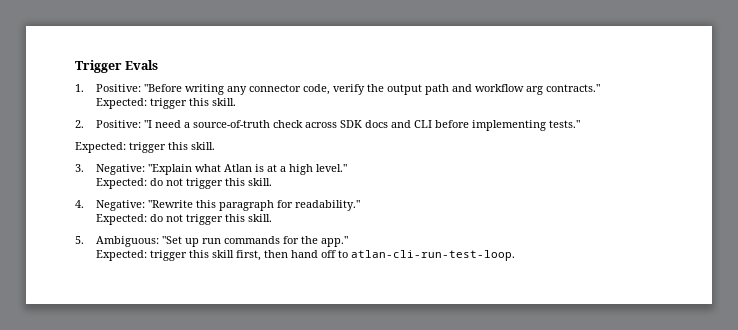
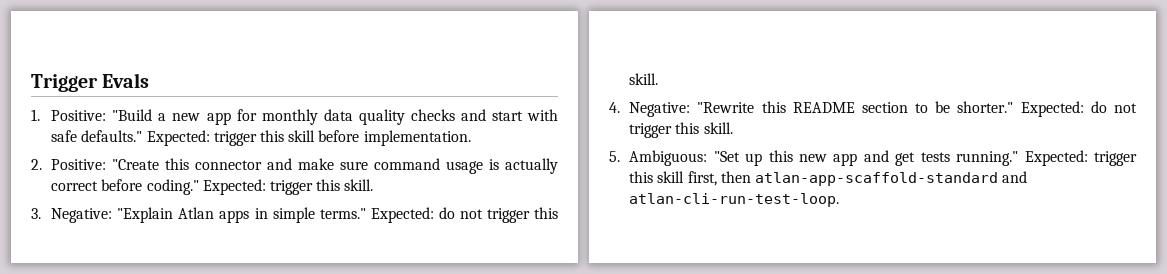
- 1. Positive: "Before writing any connector code, verify the output path and workflow arg contracts."
- Expected: trigger this skill.
- 2. Positive: "I need a source-of-truth check across SDK docs and CLI before implementing tests."
- Expected: trigger this skill.
+ 1. Positive: "Build a new app for monthly data quality checks and start with safe defaults." Expected: trigger this skill before implementation.
+ 2. Positive: "Create this connector and make sure command usage is actually correct before coding." Expected: trigger this skill.
- 3. Negative: "Explain what Atlan is at a high level."
- Expected: do not trigger this skill.
+ 3. Negative: "Explain Atlan apps in simple terms." Expected: do not trigger this skill.
- 4. Negative: "Rewrite this paragraph for readability."
- Expected: do not trigger this skill.
+ 4. Negative: "Rewrite this README section to be shorter." Expected: do not trigger this skill.
- 5. Ambiguous: "Set up run commands for the app."
- Expected: trigger this skill first, then hand off to atlan-cli-run-test-loop.
+ 5. Ambiguous: "Set up this new app and get tests running." Expected: trigger this skill first, then atlan-app-scaffold-standard and atlan-cli-run-test-loop.

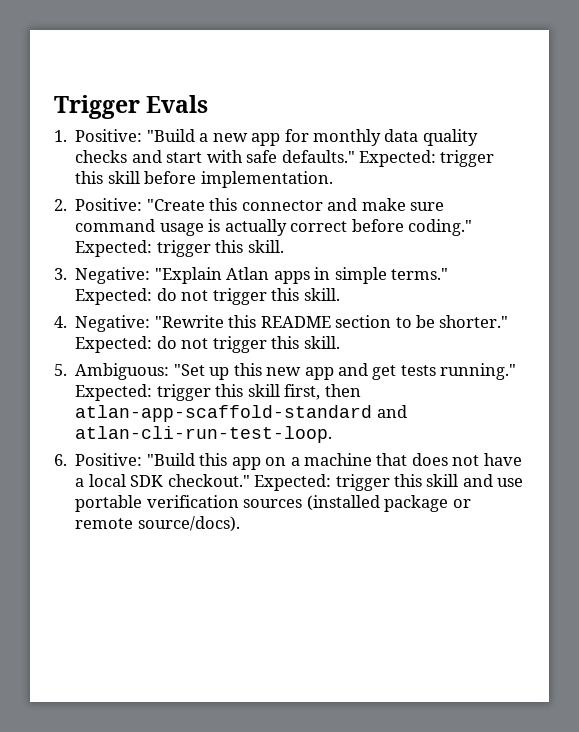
+ 6. Positive: "Build this app on a machine that does not have a local SDK checkout." Expected: trigger this skill and use portable verification sources (installed package or remote source/docs).

